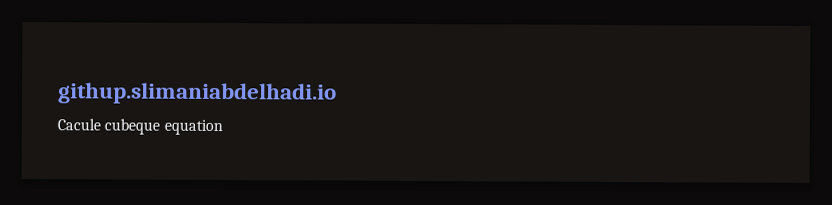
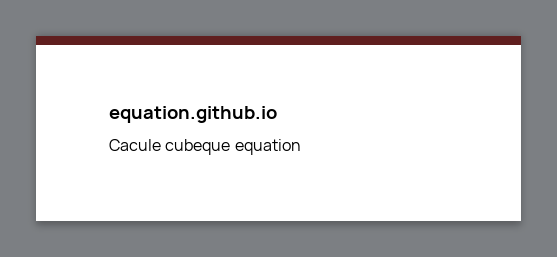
- githup.slimaniabdelhadi.io
+ equation.github.io

